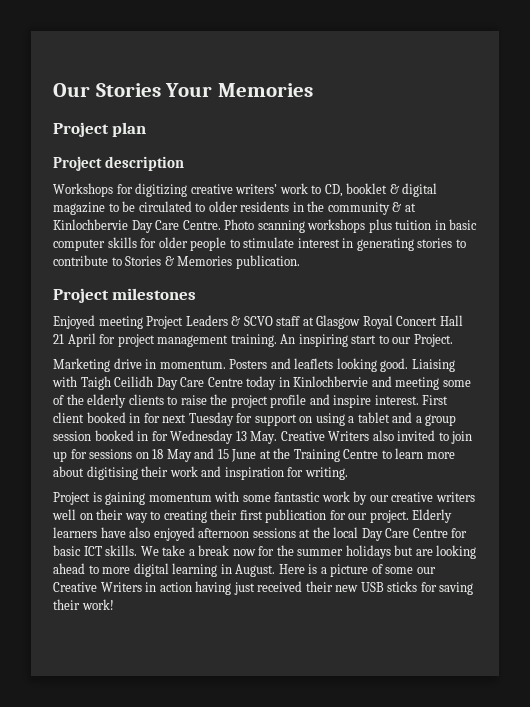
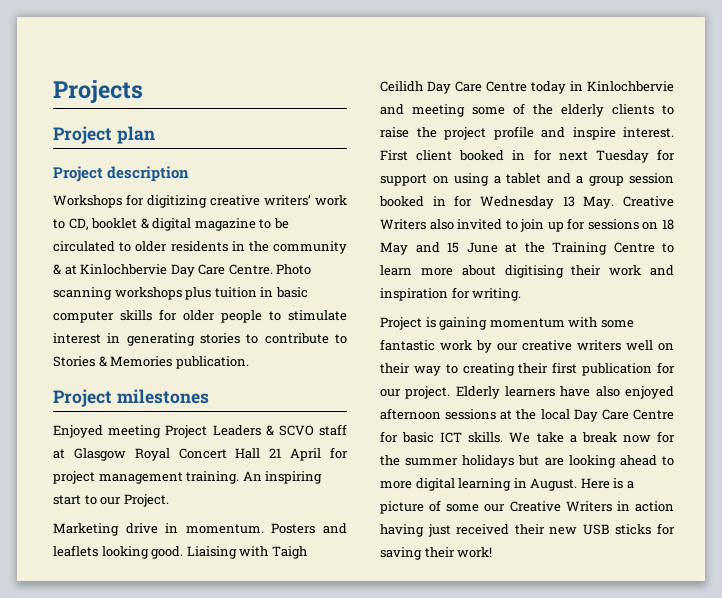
- Our Stories Your Memories
+ Projects

